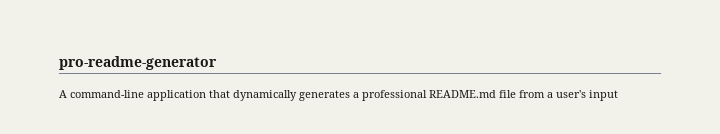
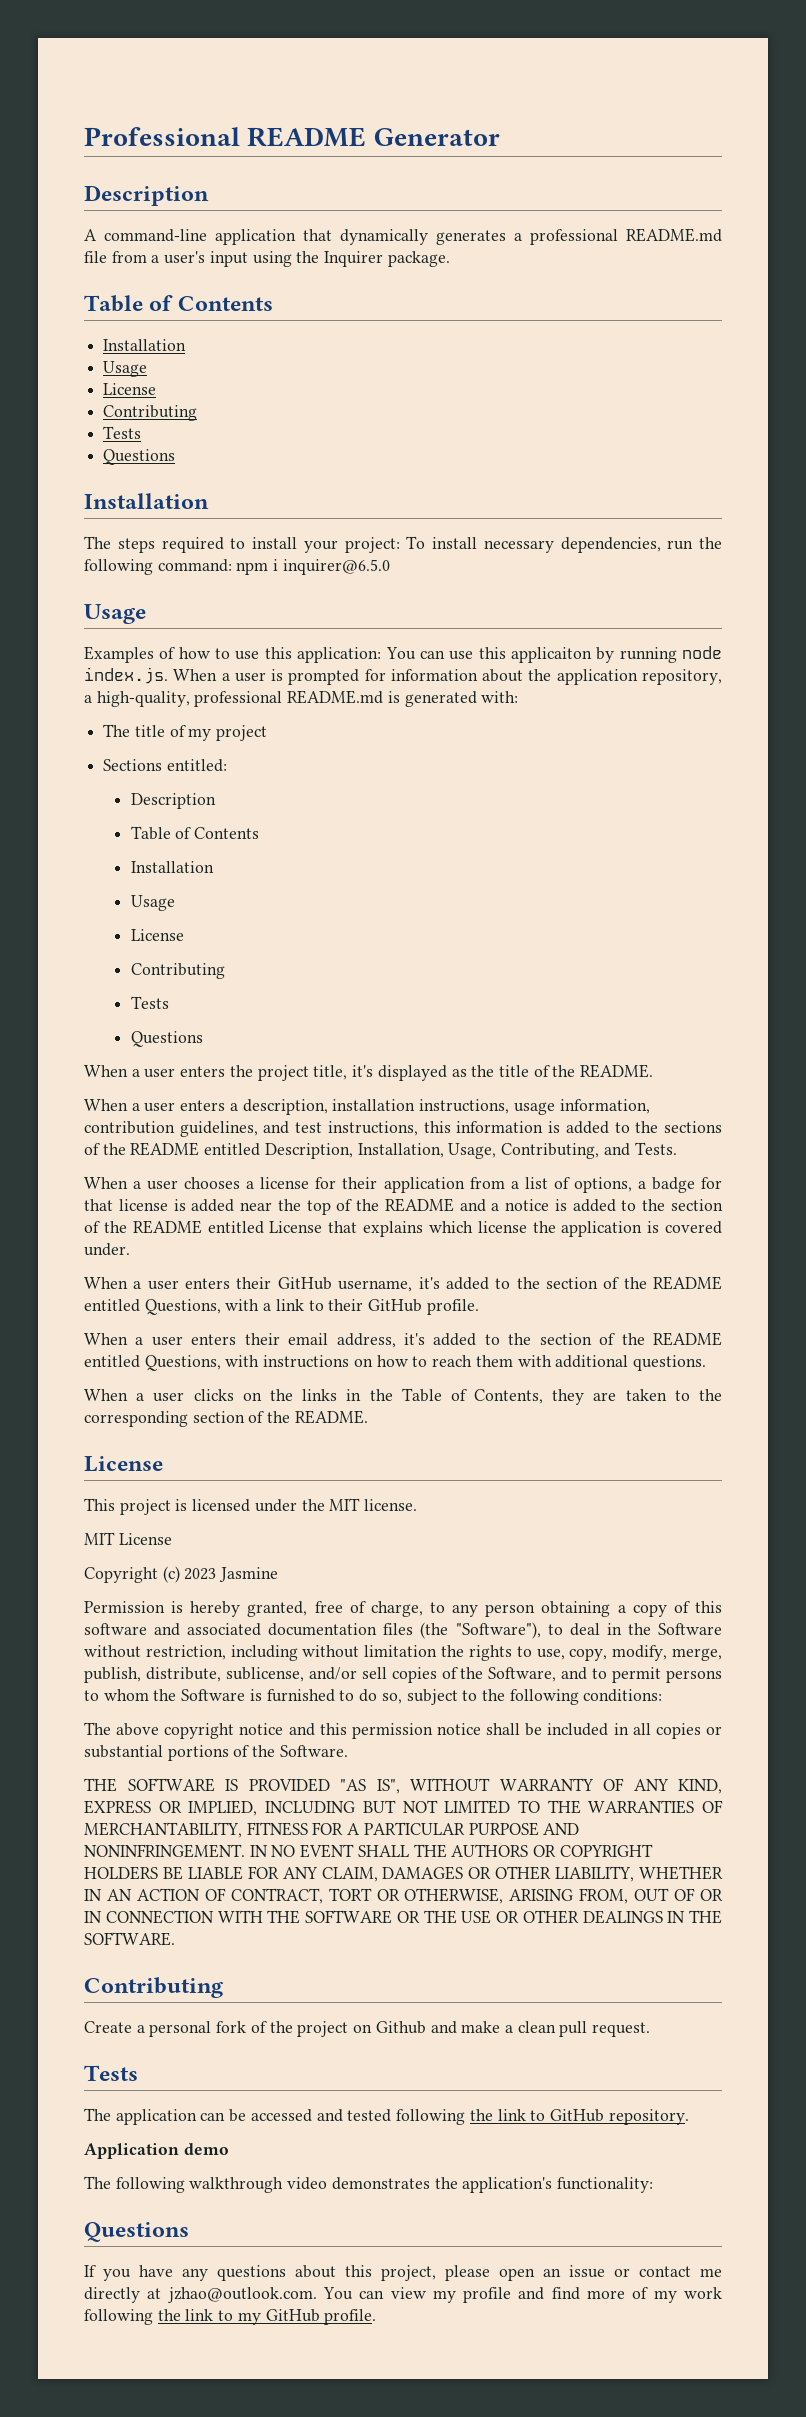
- pro-readme-generator
+ Professional README Generator
+ Description
- A command-line application that dynamically generates a professional README.md file from a user's input
+ A command-line application that dynamically generates a professional README.md file from a user's input using the Inquirer package.
+ Table of Contents
+ Installation
+ Usage
+ License
+ Contributing
+ Tests
+ Questions
+ Installation
+ The steps required to install your project: To install necessary dependencies, run the following command: npm i inquirer@6.5.0
+ Usage
+ Examples of how to use this application: You can use this applicaiton by running node index.js. When a user is prompted for information about the application repository, a high-quality, professional README.md is generated with:
+ The title of my project
+ Sections entitled:
+ Description
+ Table of Contents
+ Installation
+ Usage
+ License
+ Contributing
+ Tests
+ Questions
+ When a user enters the project title, it's displayed as the title of the README.
+ When a user enters a description, installation instructions, usage information, contribution guidelines, and test instructions, this information is added to the sections of the README entitled Description, Installation, Usage, Contributing, and Tests.
+ When a user chooses a license for their application from a list of options, a badge for that license is added near the top of the README and a notice is added to the section of the README entitled License that explains which license the application is covered under.
+ When a user enters their GitHub username, it's added to the section of the README entitled Questions, with a link to their GitHub profile.
+ When a user enters their email address, it's added to the section of the README entitled Questions, with instructions on how to reach them with additional questions.
+ When a user clicks on the links in the Table of Contents, they are taken to the corresponding section of the README.
+ License
+ This project is licensed under the MIT license.
+ MIT License
+ Copyright (c) 2023 Jasmine
+ Permission is hereby granted, free of charge, to any person obtaining a copy of this software and associated documentation files (the "Software"), to deal in the Software without restriction, including without limitation the rights to use, copy, modify, merge, publish, distribute, sublicense, and/or sell copies of the Software, and to permit persons to whom the Software is furnished to do so, subject to the following conditions:
+ The above copyright notice and this permission notice shall be included in all copies or substantial portions of the Software.
+ THE SOFTWARE IS PROVIDED "AS IS", WITHOUT WARRANTY OF ANY KIND, EXPRESS OR IMPLIED, INCLUDING BUT NOT LIMITED TO THE WARRANTIES OF MERCHANTABILITY, FITNESS FOR A PARTICULAR PURPOSE AND NONINFRINGEMENT. IN NO EVENT SHALL THE AUTHORS OR COPYRIGHT HOLDERS BE LIABLE FOR ANY CLAIM, DAMAGES OR OTHER LIABILITY, WHETHER IN AN ACTION OF CONTRACT, TORT OR OTHERWISE, ARISING FROM, OUT OF OR IN CONNECTION WITH THE SOFTWARE OR THE USE OR OTHER DEALINGS IN THE SOFTWARE.
+ Contributing
+ Create a personal fork of the project on Github and make a clean pull request.
+ Tests
+ The application can be accessed and tested following the link to GitHub repository.
+ Application demo
+ The following walkthrough video demonstrates the application's functionality:
+ Questions
+ If you have any questions about this project, please open an issue or contact me directly at jzhao@outlook.com. You can view my profile and find more of my work following the link to my GitHub profile.

